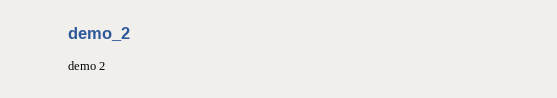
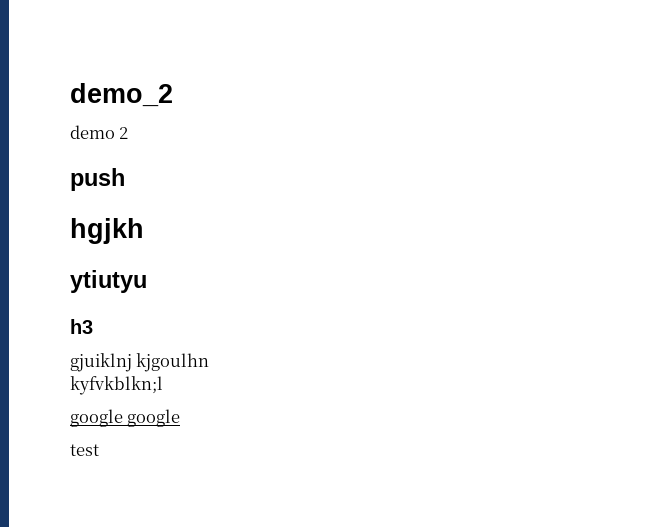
+ push
+ hgjkh
+ ytiutyu
+ h3
+ gjuiklnj kjgoulhn
+ kyfvkblkn;l
+ google google
+ test

